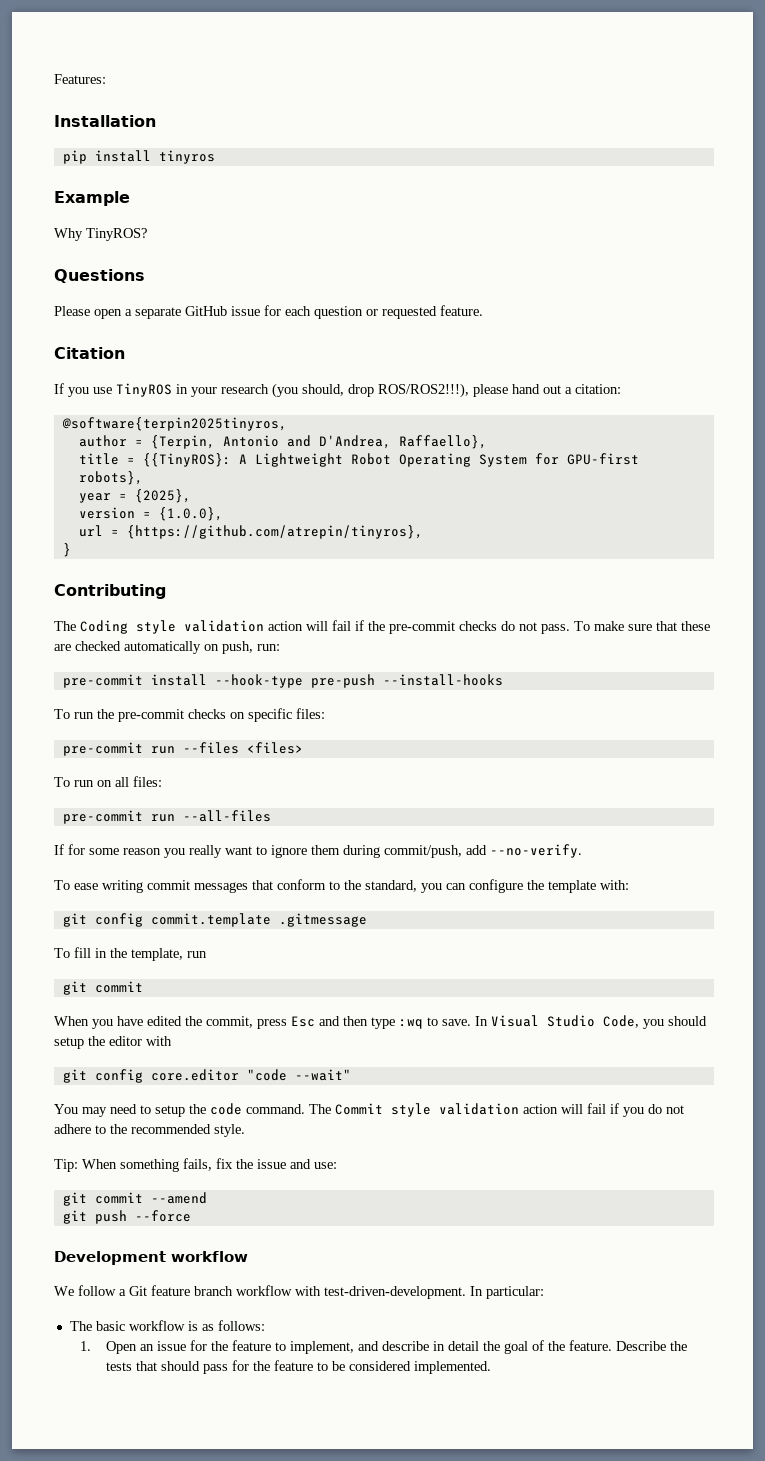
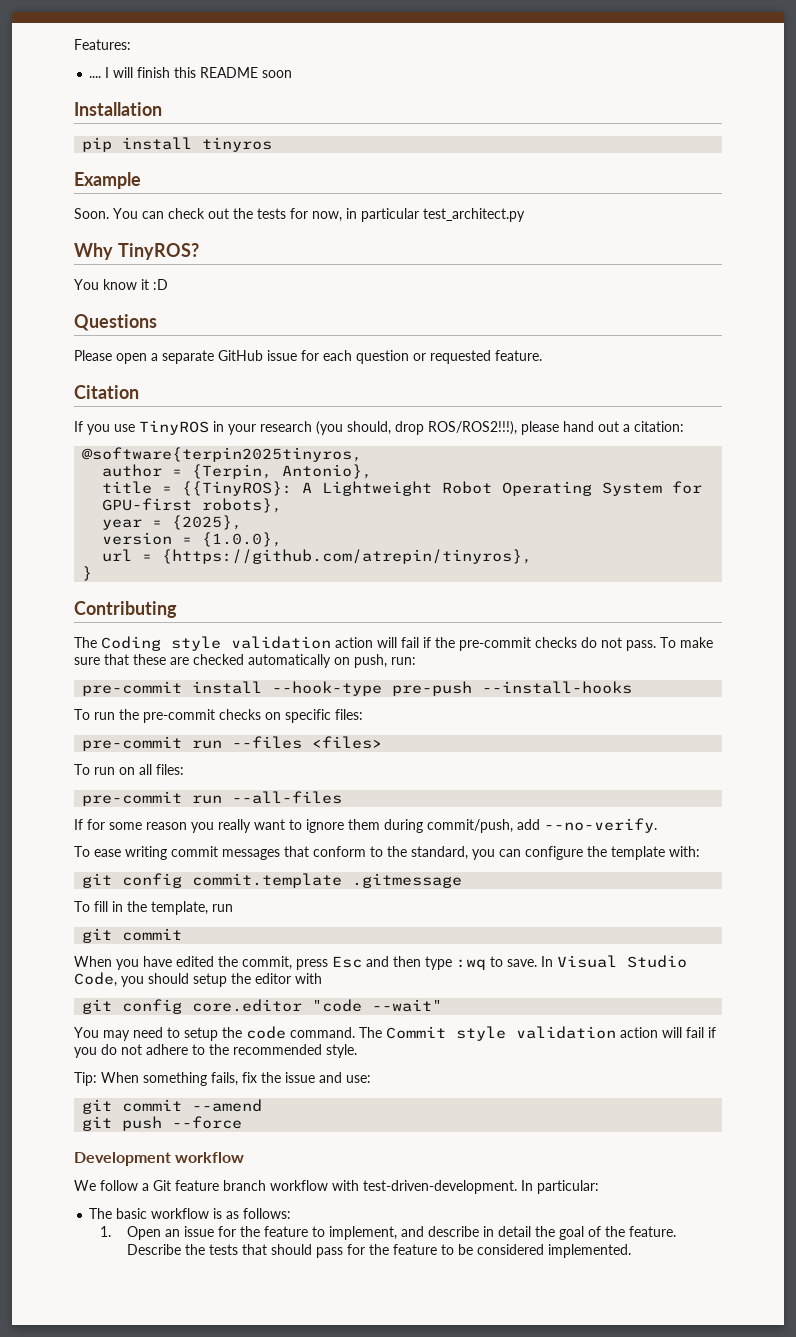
+ .... I will finish this README soon
+ Soon. You can check out the tests for now, in particular test_architect.py
  Why TinyROS?
+ You know it :D
- author = {Terpin, Antonio and D'Andrea, Raffaello},
+ author = {Terpin, Antonio},

